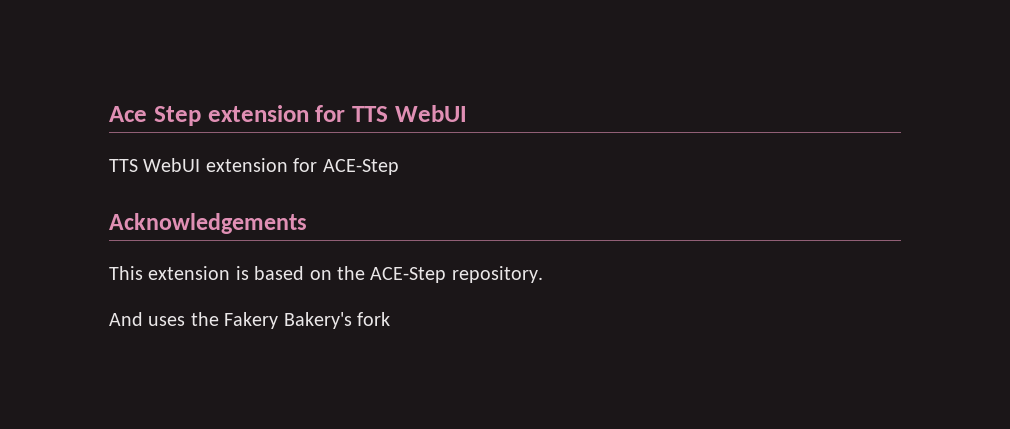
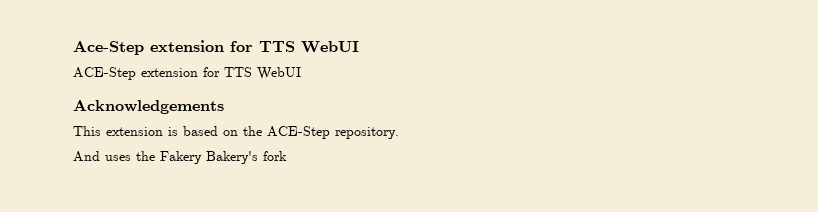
- Ace Step extension for TTS WebUI
- TTS WebUI extension for ACE-Step
+ Ace-Step extension for TTS WebUI
+ ACE-Step extension for TTS WebUI

